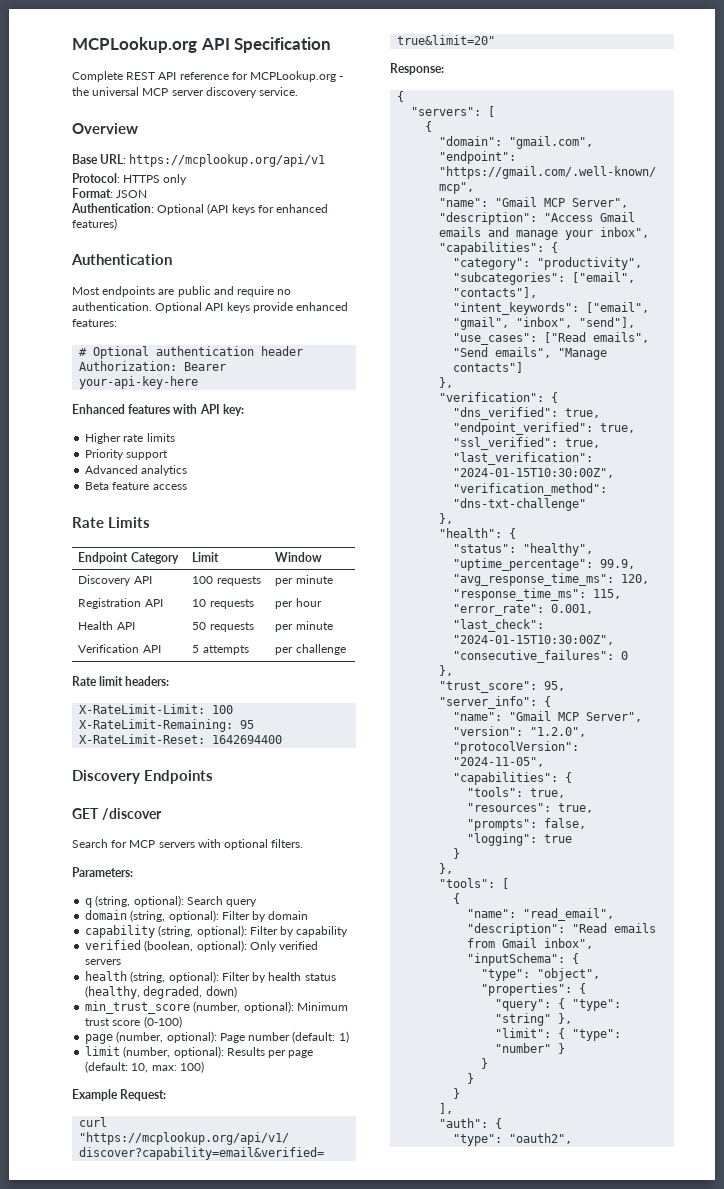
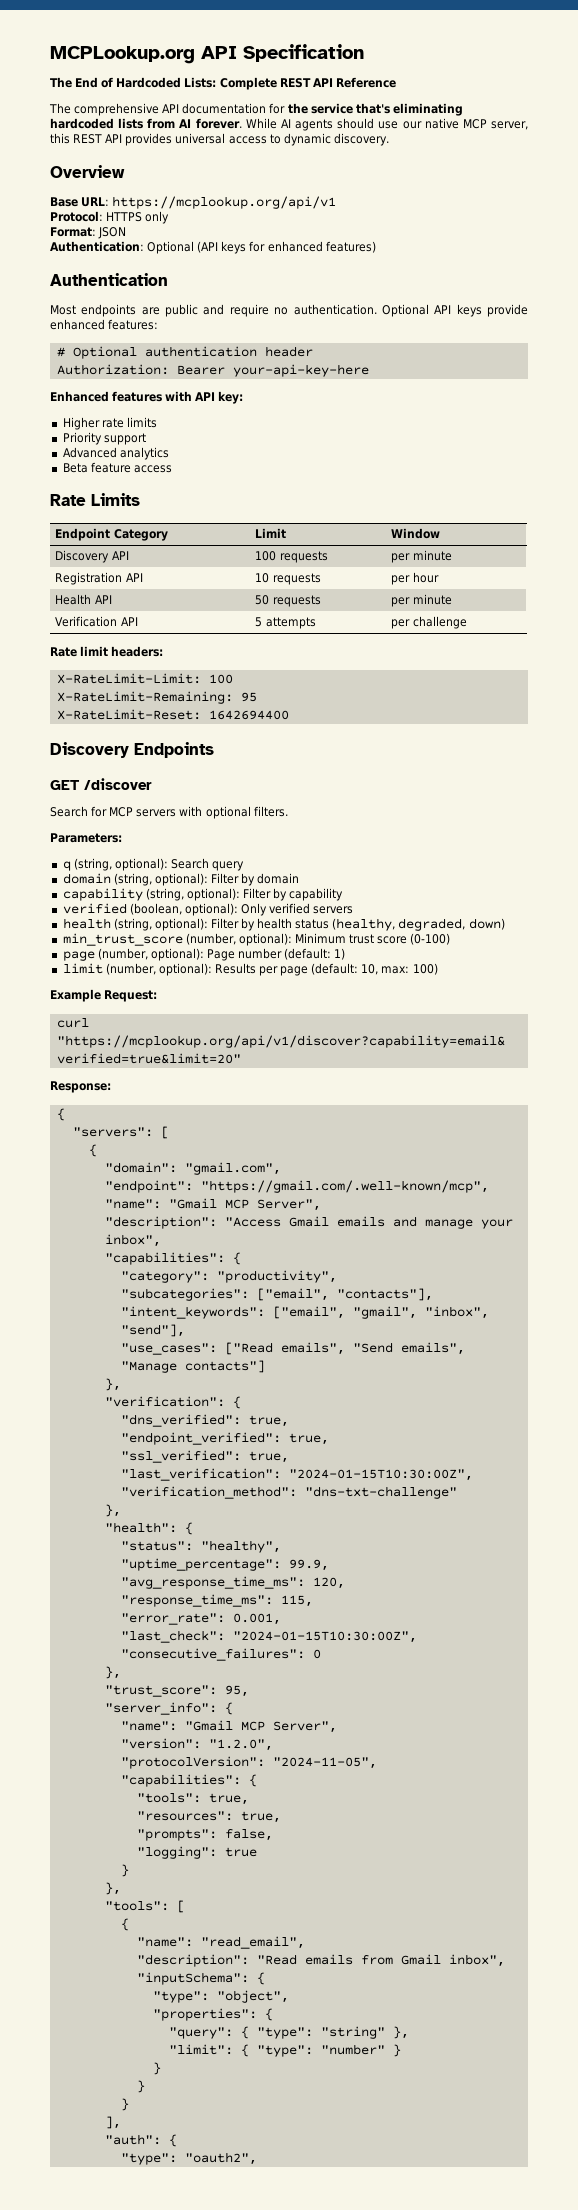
- Complete REST API reference for MCPLookup.org - the universal MCP server discovery service.
+ The End of Hardcoded Lists: Complete REST API Reference
+ The comprehensive API documentation for the service that's eliminating hardcoded lists from AI forever. While AI agents should use our native MCP server, this REST API provides universal access to dynamic discovery.

